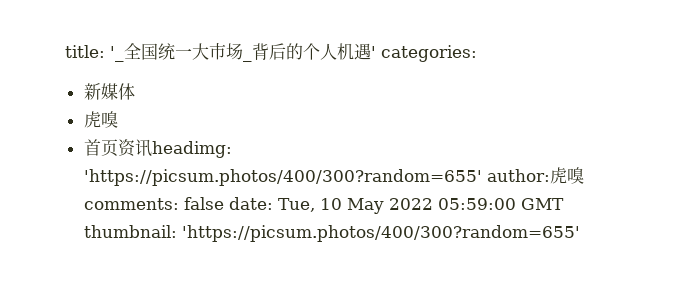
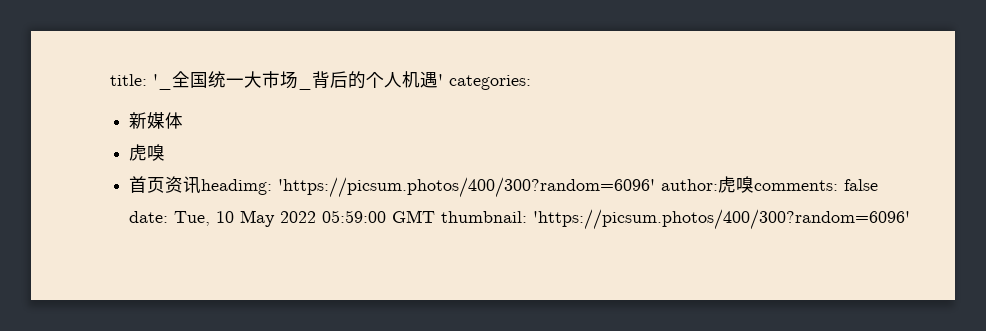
- 首页资讯headimg: 'https://picsum.photos/400/300?random=655' author:虎嗅comments: false date: Tue, 10 May 2022 05:59:00 GMT thumbnail: 'https://picsum.photos/400/300?random=655'
+ 首页资讯headimg: 'https://picsum.photos/400/300?random=6096' author:虎嗅comments: false date: Tue, 10 May 2022 05:59:00 GMT thumbnail: 'https://picsum.photos/400/300?random=6096'

